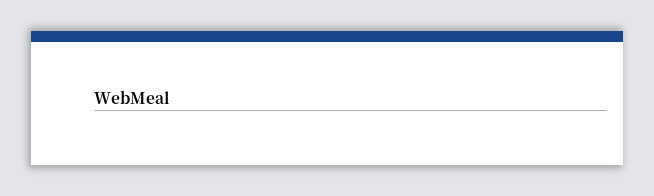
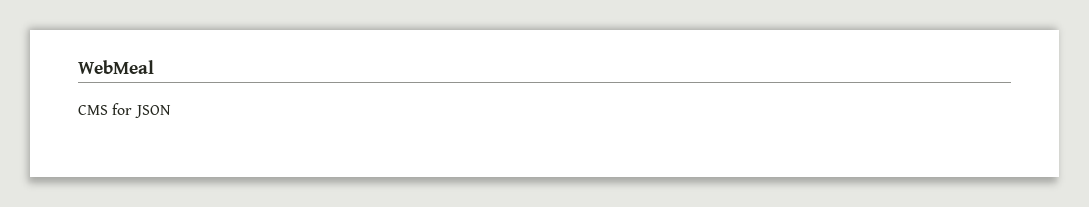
+ CMS for JSON

